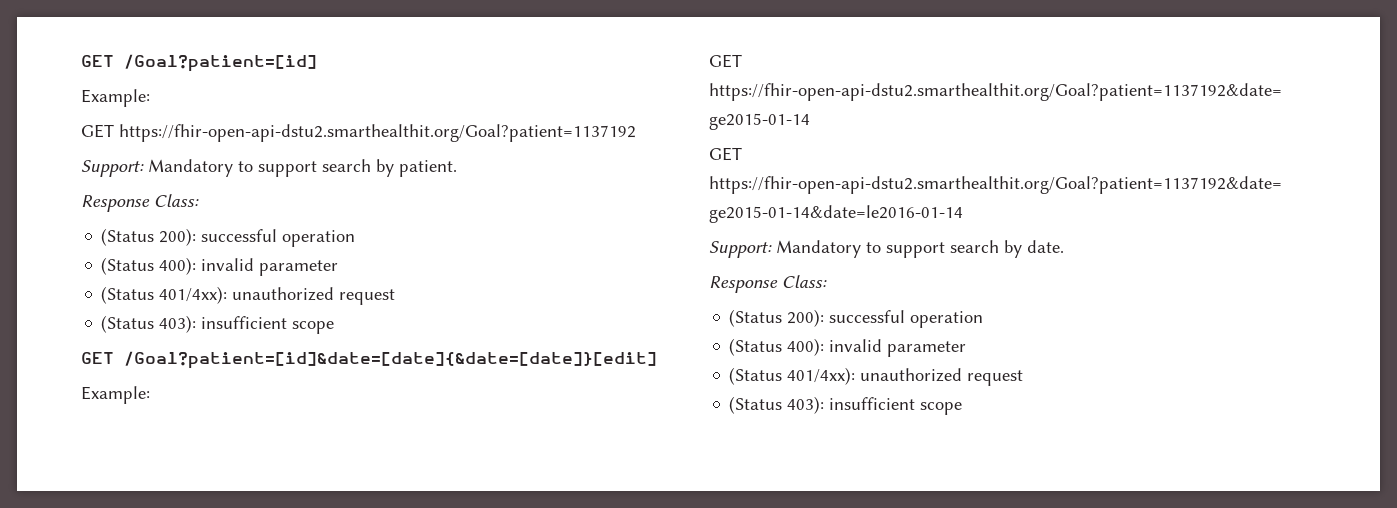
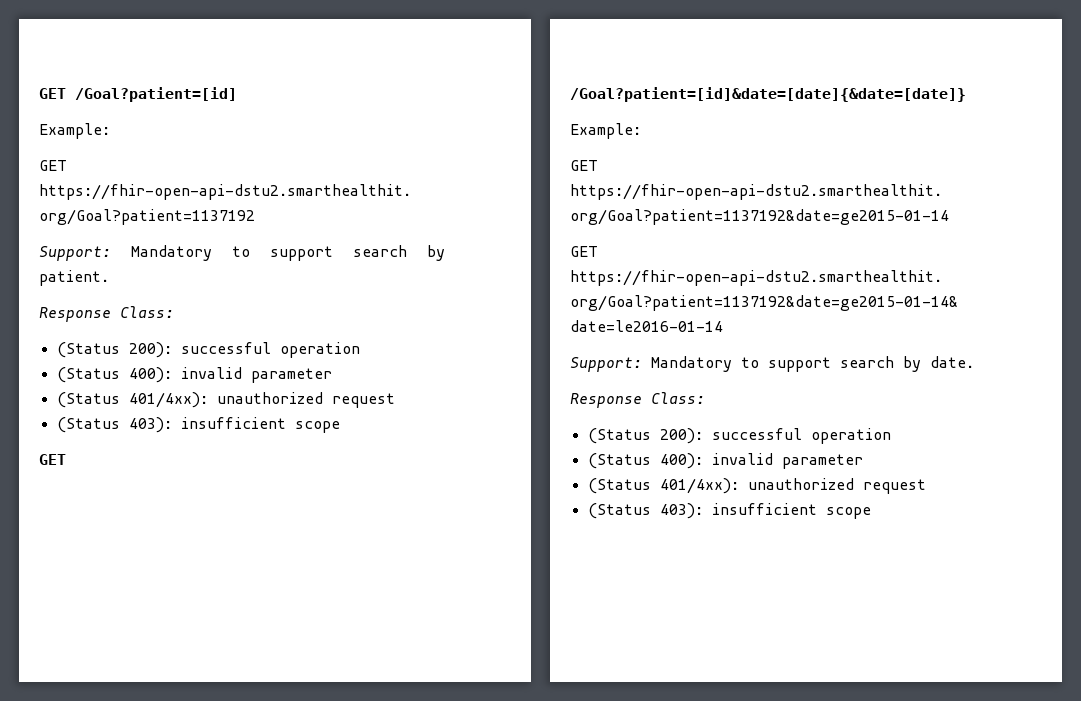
- GET /Goal?patient=[id]&date=[date]{&date=[date]}[edit]
+ GET /Goal?patient=[id]&date=[date]{&date=[date]}

